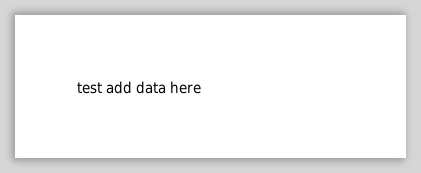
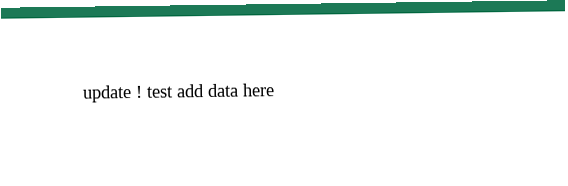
- test add data here
+ update ! test add data here

